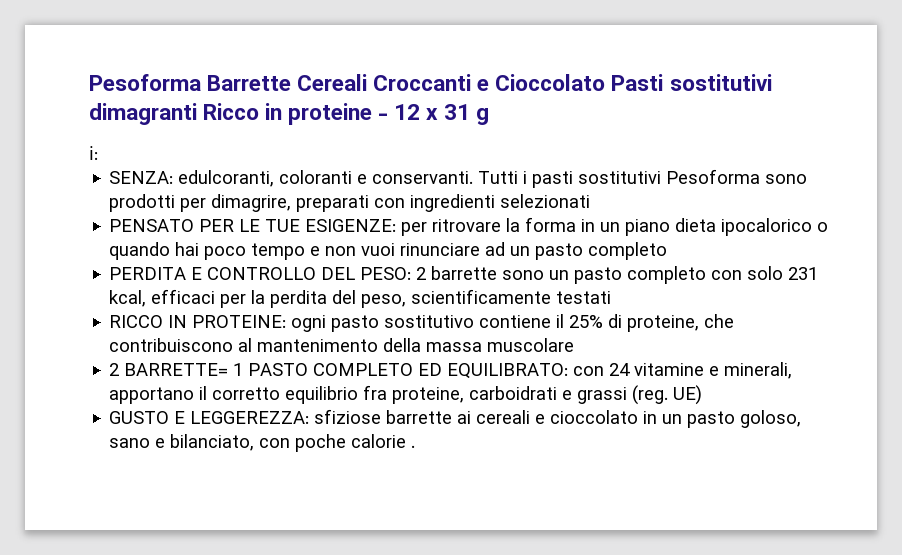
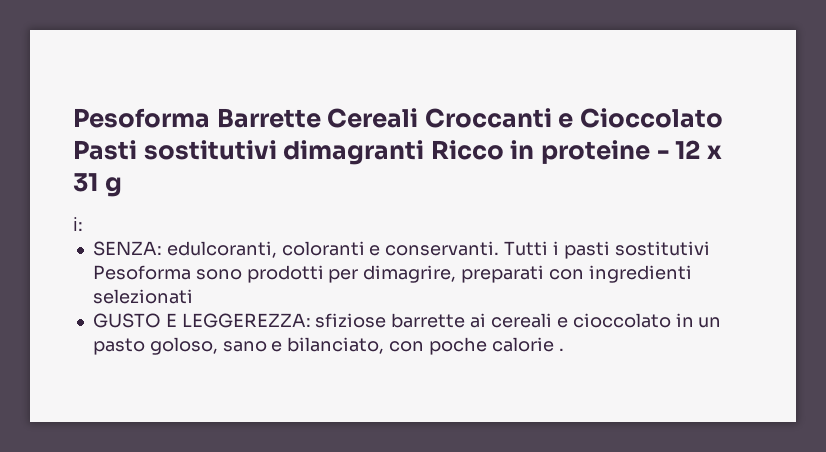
- PENSATO PER LE TUE ESIGENZE: per ritrovare la forma in un piano dieta ipocalorico o quando hai poco tempo e non vuoi rinunciare ad un pasto completo
- PERDITA E CONTROLLO DEL PESO: 2 barrette sono un pasto completo con solo 231 kcal, efficaci per la perdita del peso, scientificamente testati
- RICCO IN PROTEINE: ogni pasto sostitutivo contiene il 25% di proteine, che contribuiscono al mantenimento della massa muscolare
- 2 BARRETTE= 1 PASTO COMPLETO ED EQUILIBRATO: con 24 vitamine e minerali, apportano il corretto equilibrio fra proteine, carboidrati e grassi (reg. UE)

